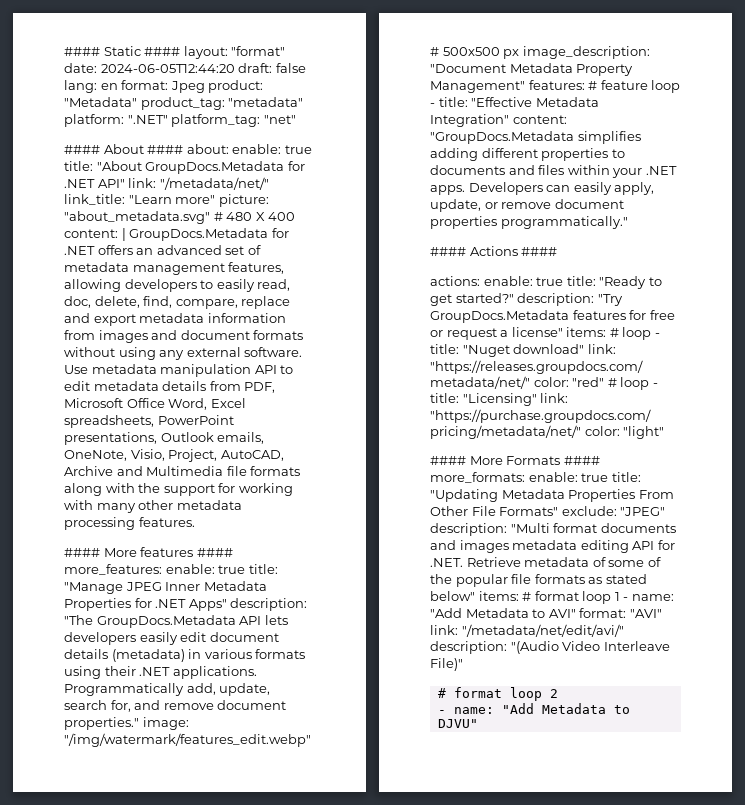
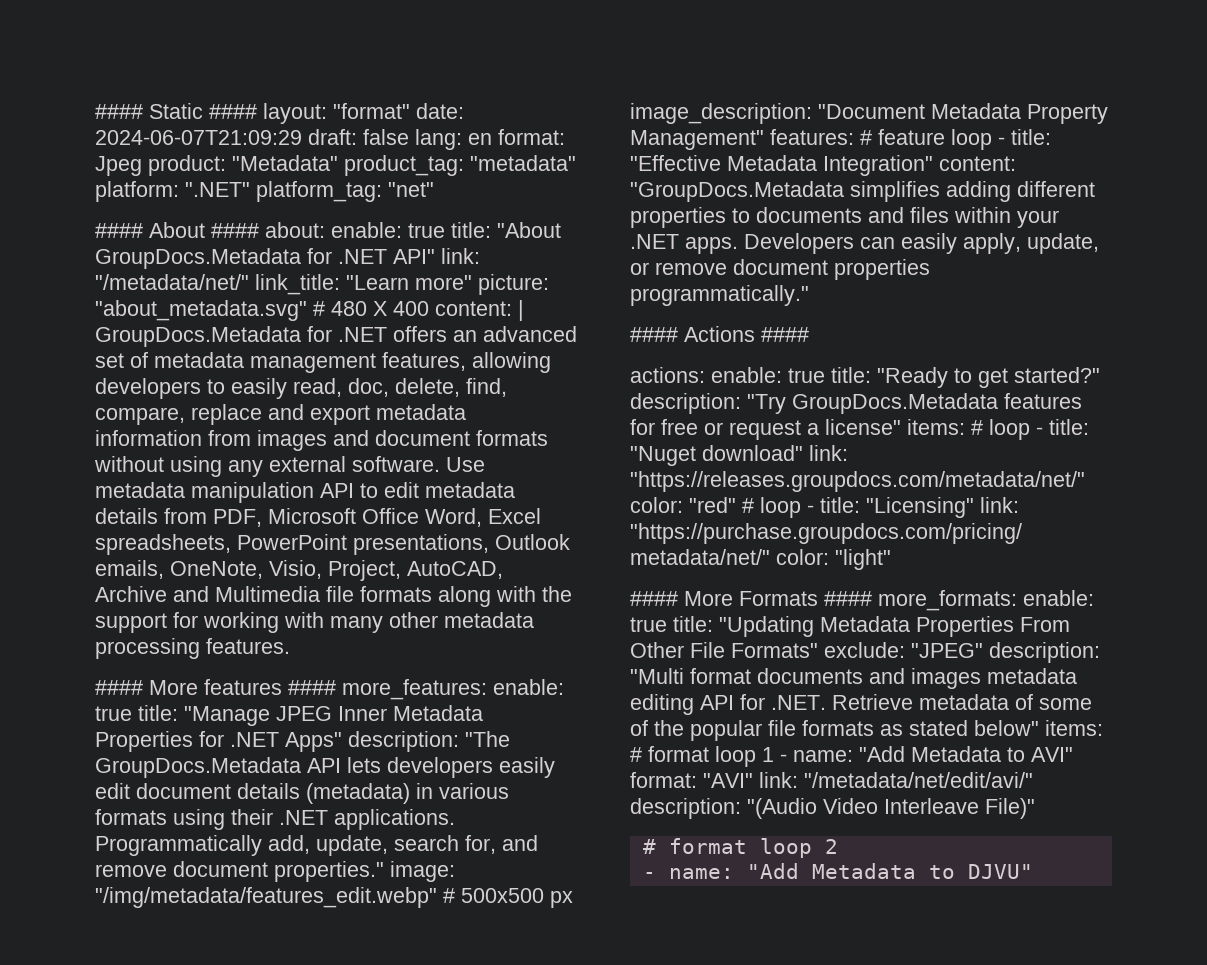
- #### Static #### layout: "format" date: 2024-06-05T12:44:20 draft: false lang: en format: Jpeg product: "Metadata" product_tag: "metadata" platform: ".NET" platform_tag: "net"
+ #### Static #### layout: "format" date: 2024-06-07T21:09:29 draft: false lang: en format: Jpeg product: "Metadata" product_tag: "metadata" platform: ".NET" platform_tag: "net"
- Programmatically add, update, search for, and remove document properties." image: "/img/watermark/features_edit.webp" # 500x500 px image_description: "Document Metadata Property Management" features: # feature loop - title: "Effective Metadata Integration" content: "GroupDocs.Metadata simplifies adding different properties to documents and files within your .NET apps.
+ Programmatically add, update, search for, and remove document properties." image: "/img/metadata/features_edit.webp" # 500x500 px image_description: "Document Metadata Property Management" features: # feature loop - title: "Effective Metadata Integration" content: "GroupDocs.Metadata simplifies adding different properties to documents and files within your .NET apps.

